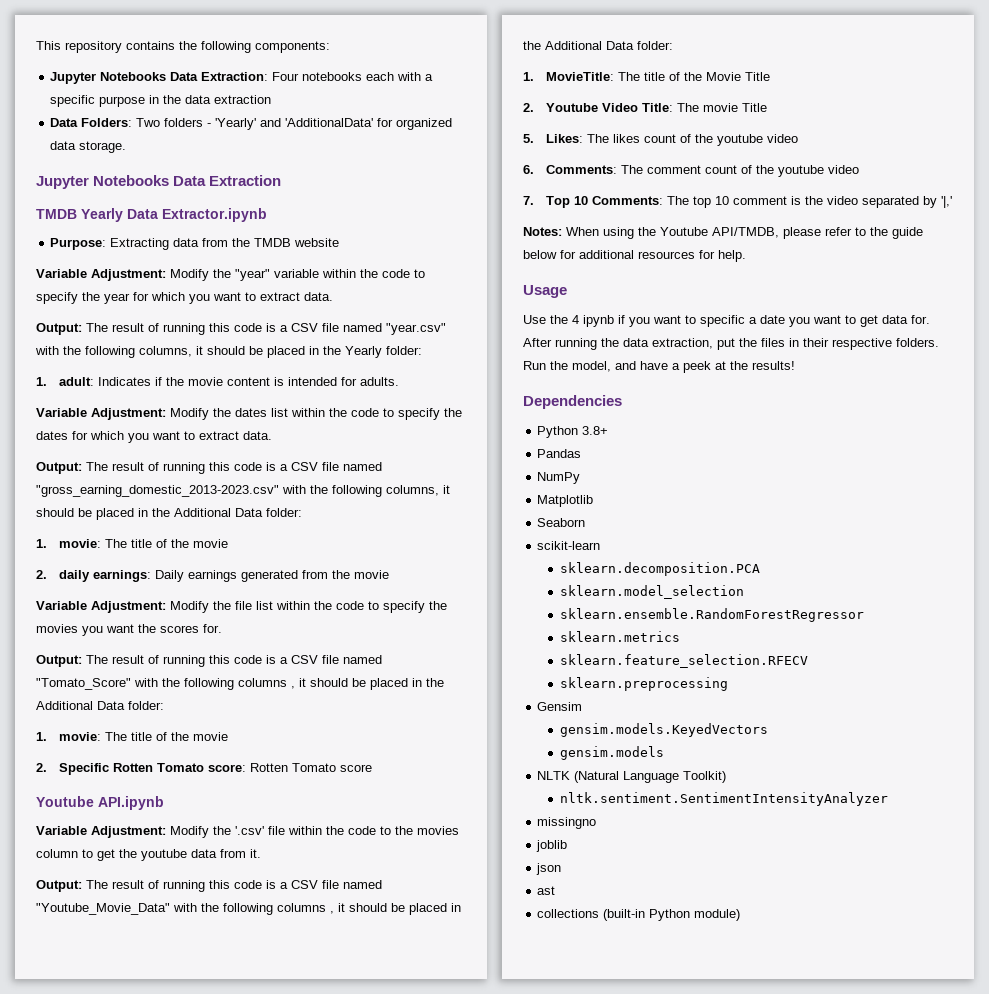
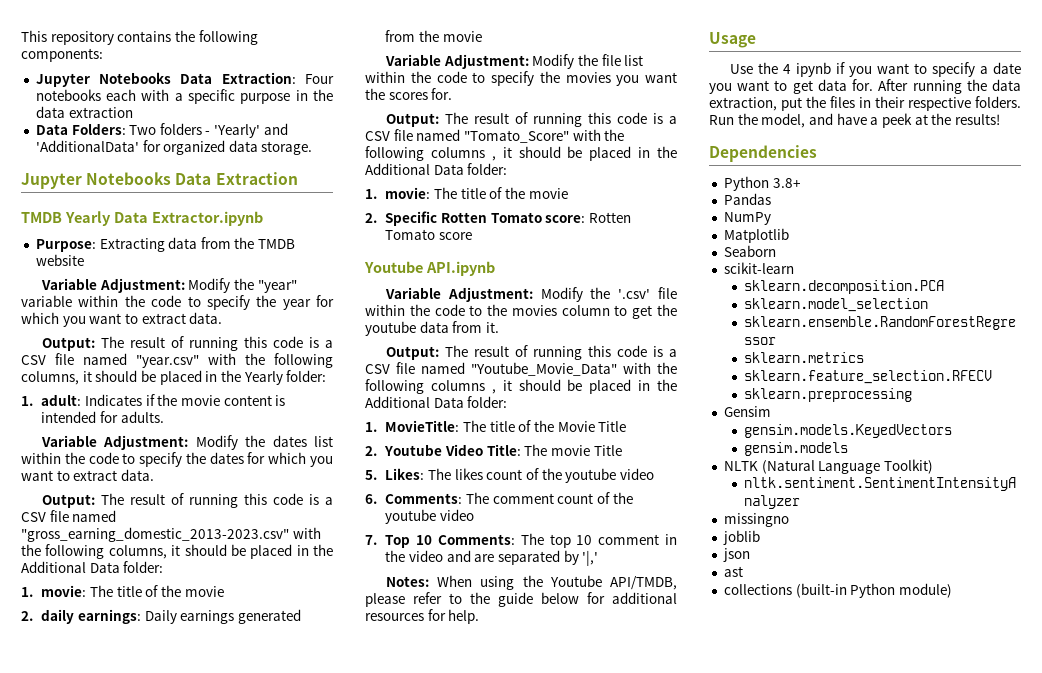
- 7. Top 10 Comments: The top 10 comment is the video separated by '|,'
+ 7. Top 10 Comments: The top 10 comment in the video and are separated by '|,'
- Use the 4 ipynb if you want to specific a date you want to get data for.
+ Use the 4 ipynb if you want to specify a date you want to get data for.

